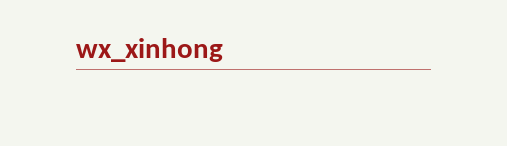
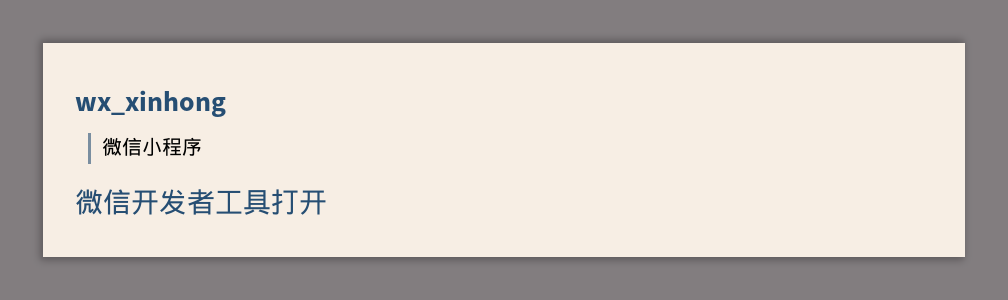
+ 微信小程序
+ 微信开发者工具打开

